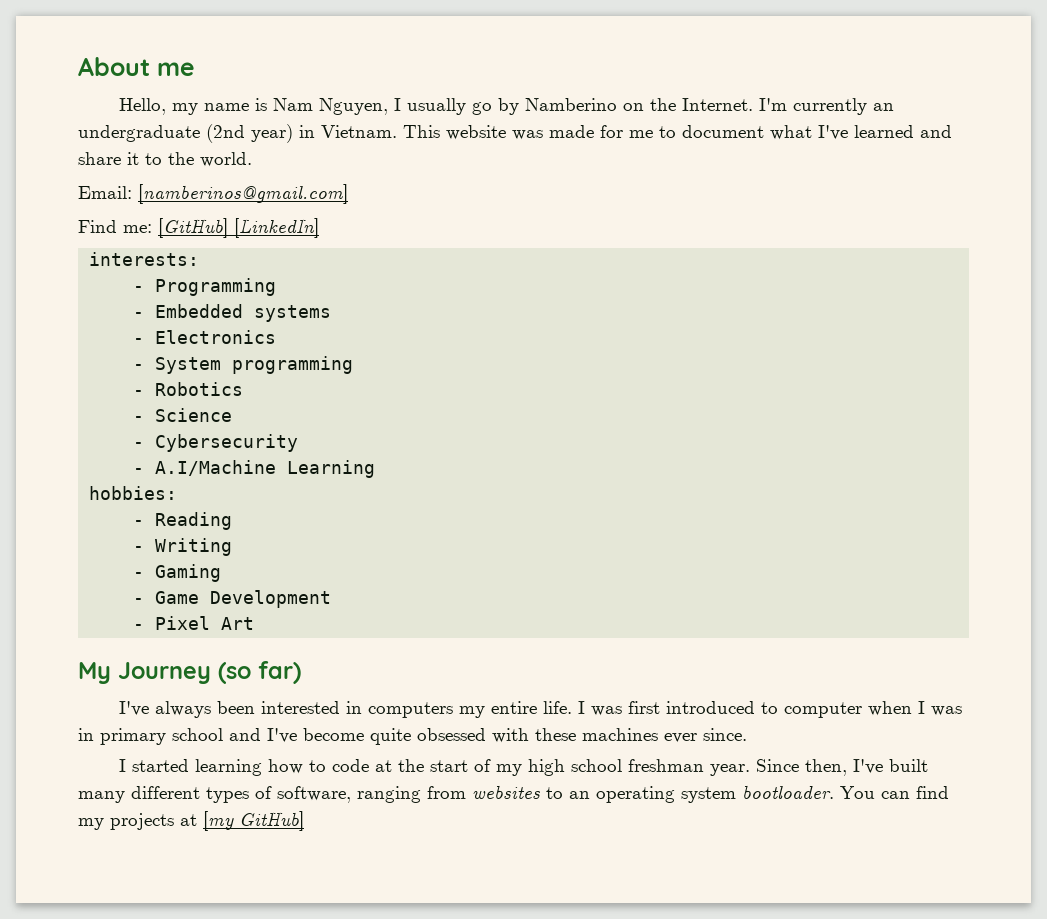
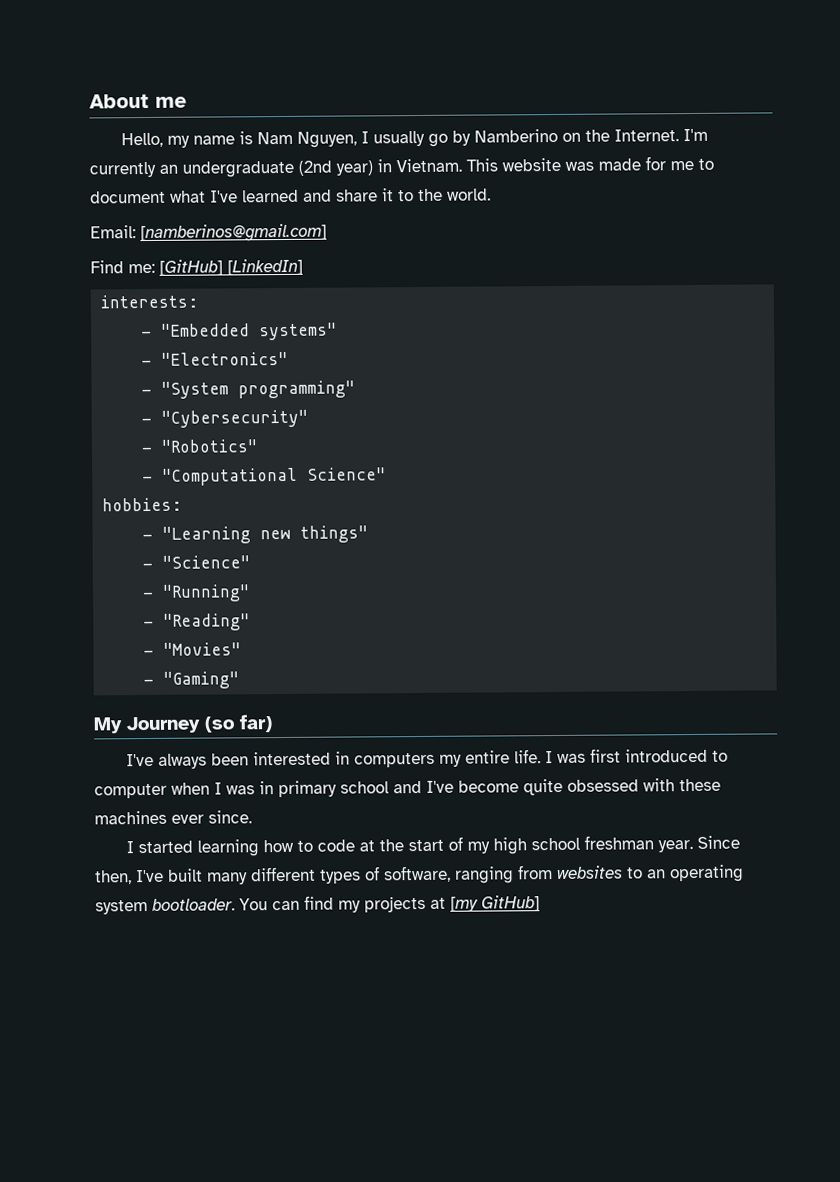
- - Programming
- - Embedded systems
- - Electronics
- - System programming
- - Robotics
- - Science
- - Cybersecurity
- - A.I/Machine Learning
+ - "Embedded systems"
+ - "Electronics"
+ - "System programming"
+ - "Cybersecurity"
+ - "Robotics"
+ - "Computational Science"
- - Reading
- - Writing
- - Gaming
- - Game Development
- - Pixel Art
+ - "Learning new things"
+ - "Science"
+ - "Running"
+ - "Reading"
+ - "Movies"
+ - "Gaming"

